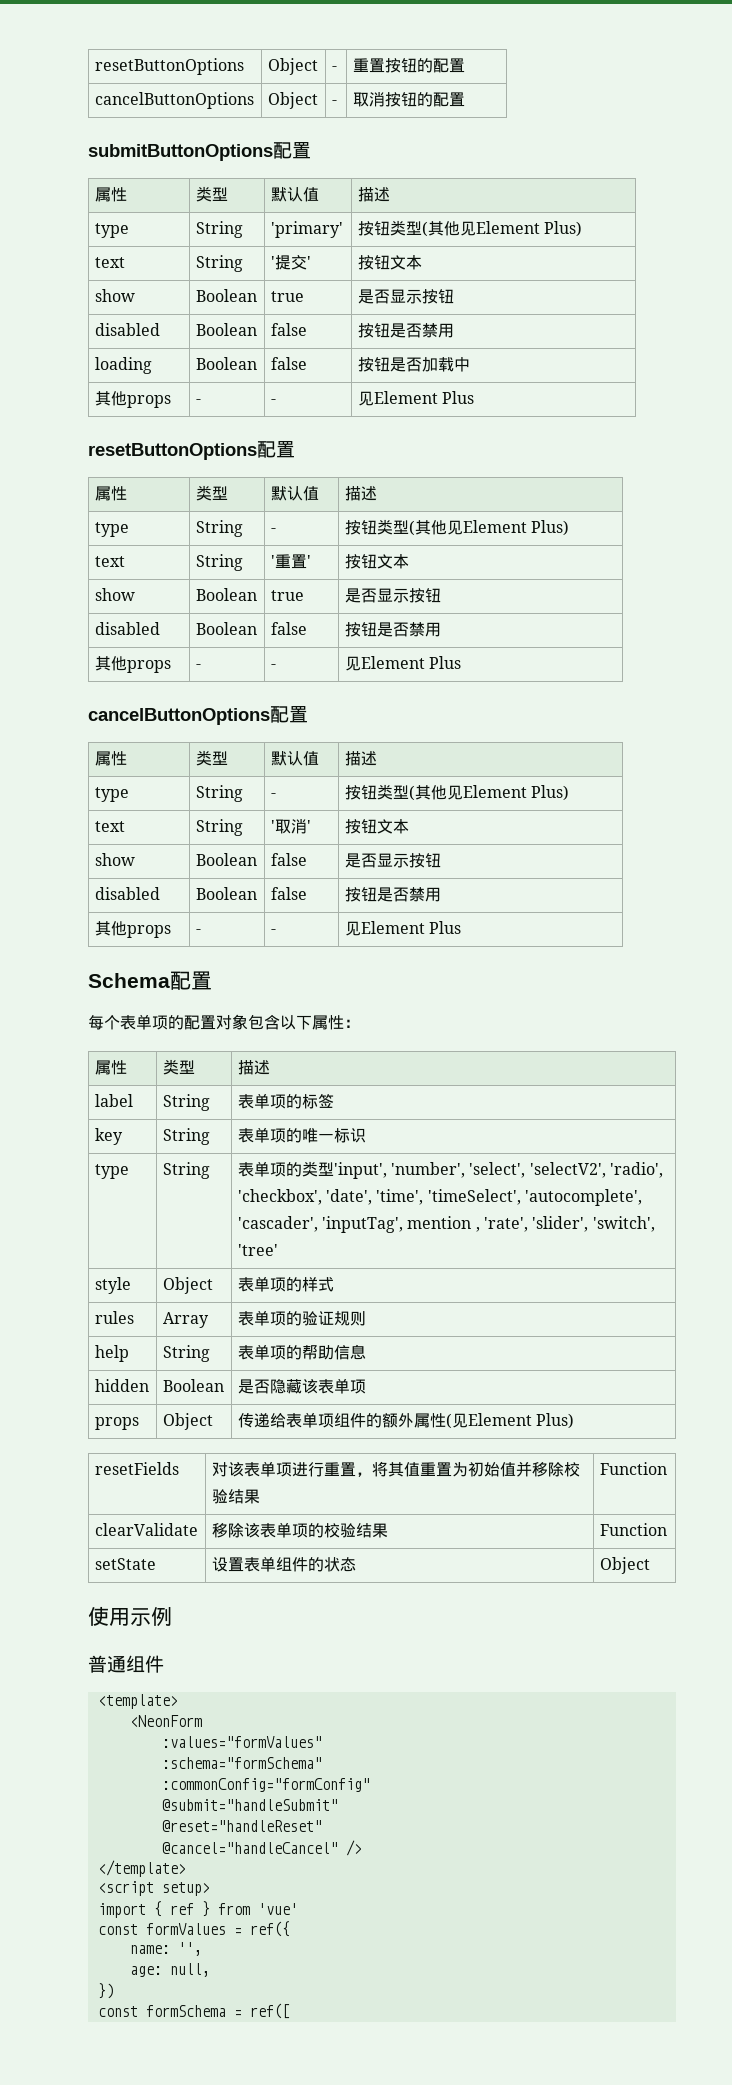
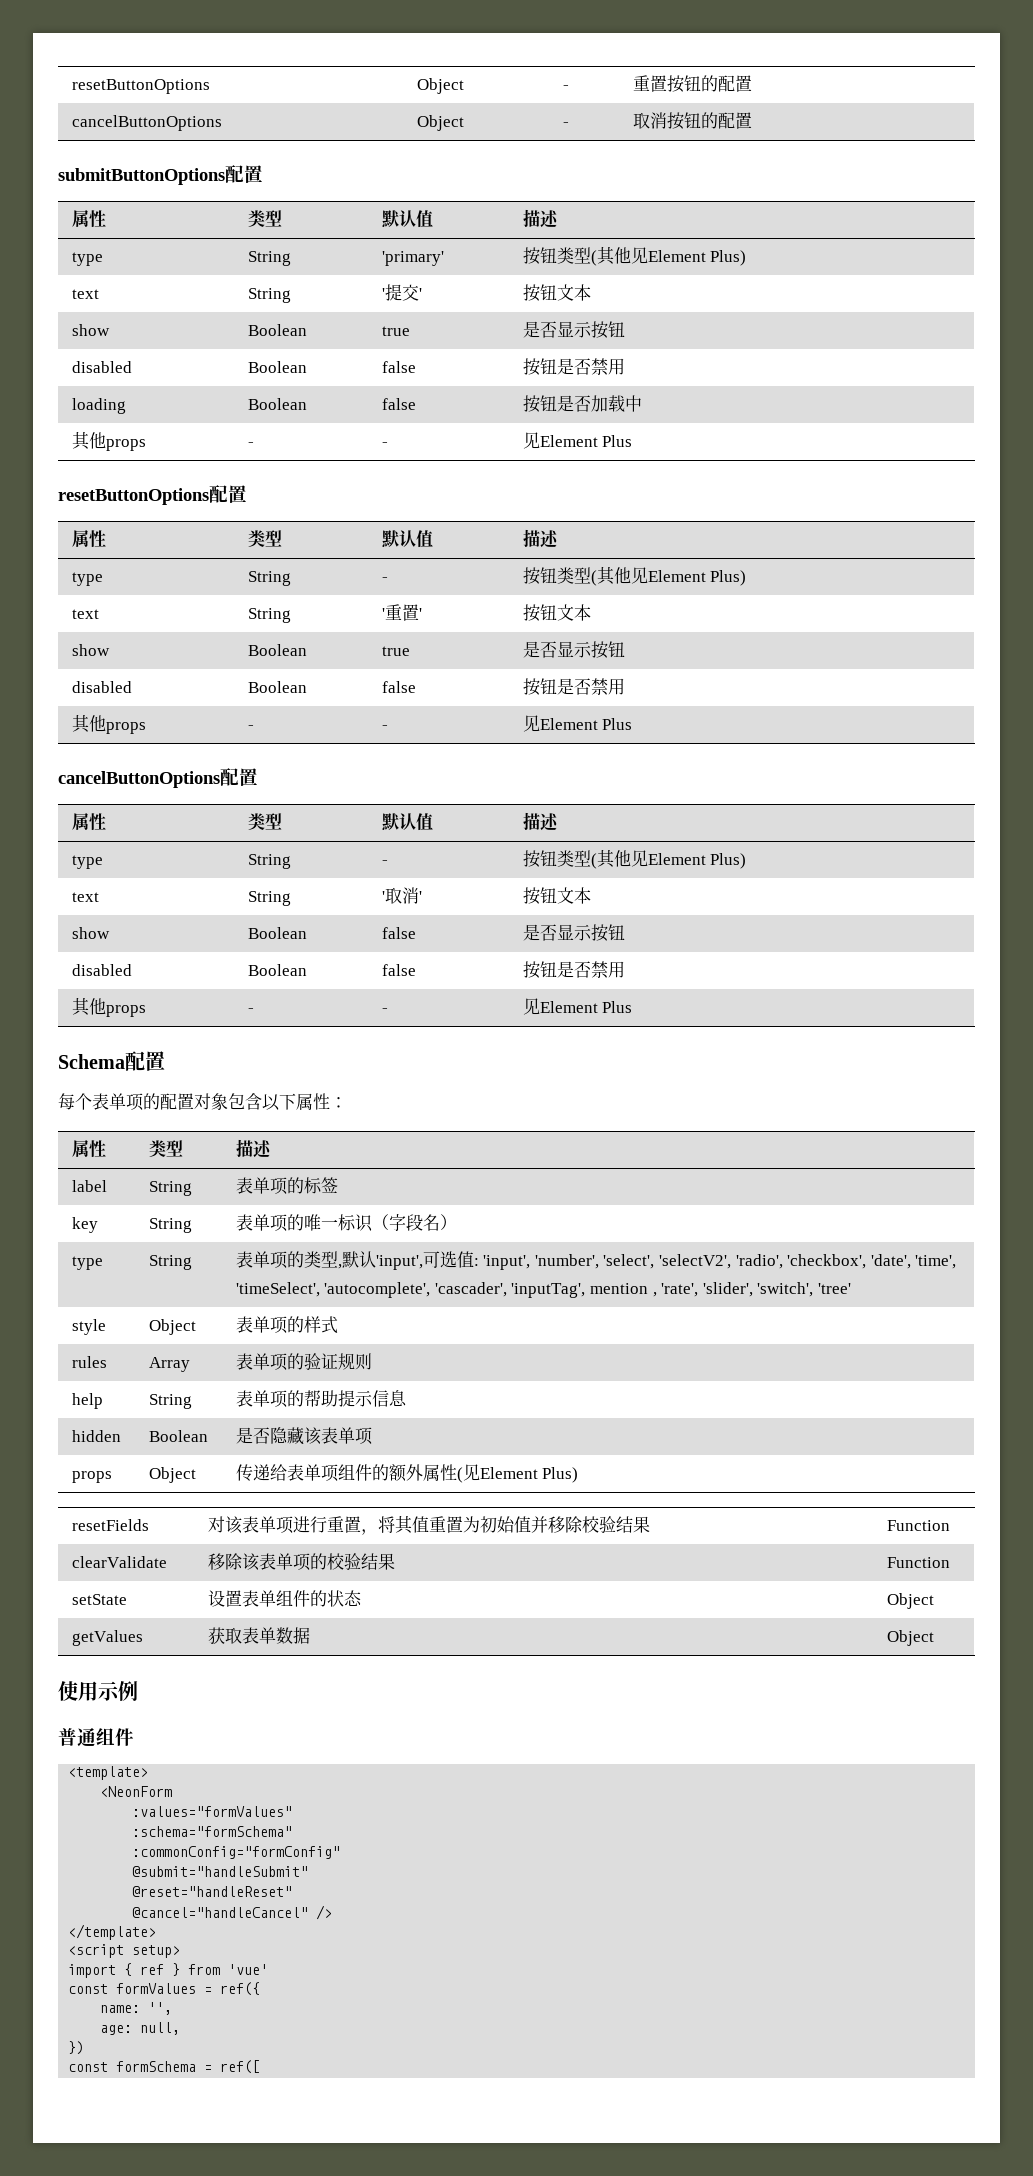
- key | String | 表单项的唯一标识
+ key | String | 表单项的唯一标识（字段名）
- type | String | 表单项的类型'input', 'number', 'select', 'selectV2', 'radio', 'checkbox', 'date', 'time', 'timeSelect', 'autocomplete', 'cascader', 'inputTag', mention , 'rate', 'slider', 'switch', 'tree'
+ type | String | 表单项的类型,默认'input',可选值: 'input', 'number', 'select', 'selectV2', 'radio', 'checkbox', 'date', 'time', 'timeSelect', 'autocomplete', 'cascader', 'inputTag', mention , 'rate', 'slider', 'switch', 'tree'
- help | String | 表单项的帮助信息
+ help | String | 表单项的帮助提示信息
+ getValues | 获取表单数据 | Object

